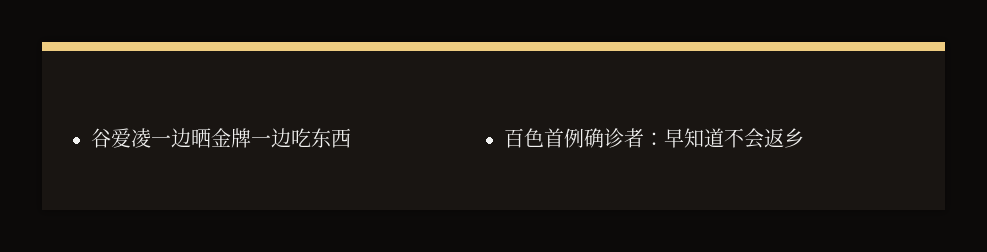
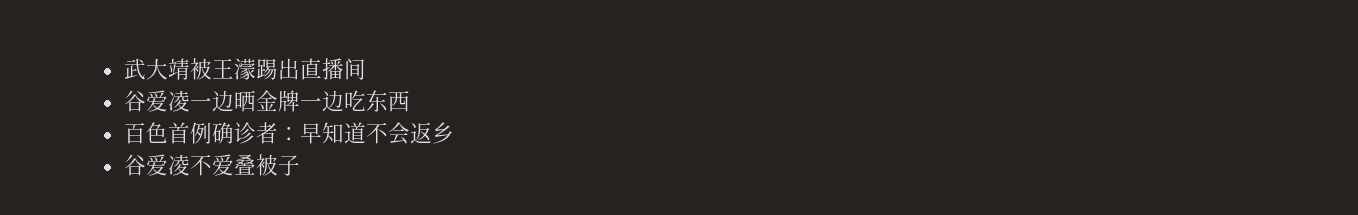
+ 武大靖被王濛踢出直播间
+ 谷爱凌不爱叠被子

